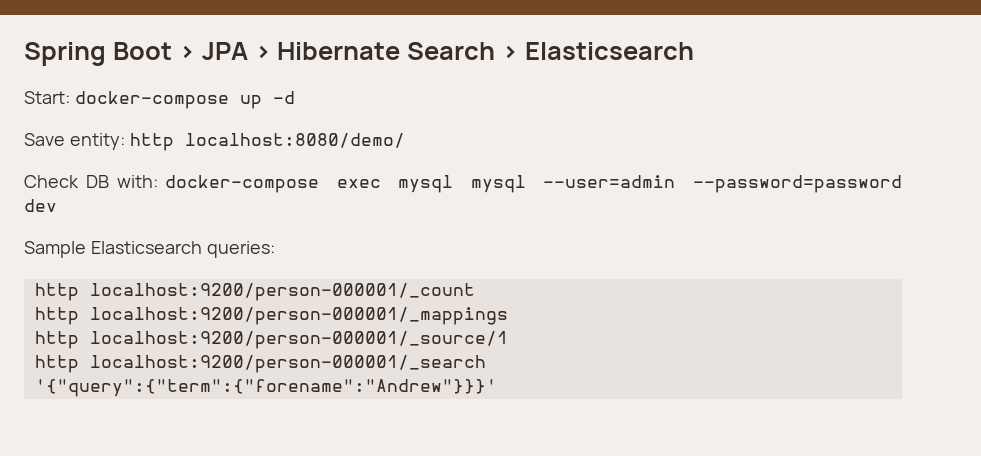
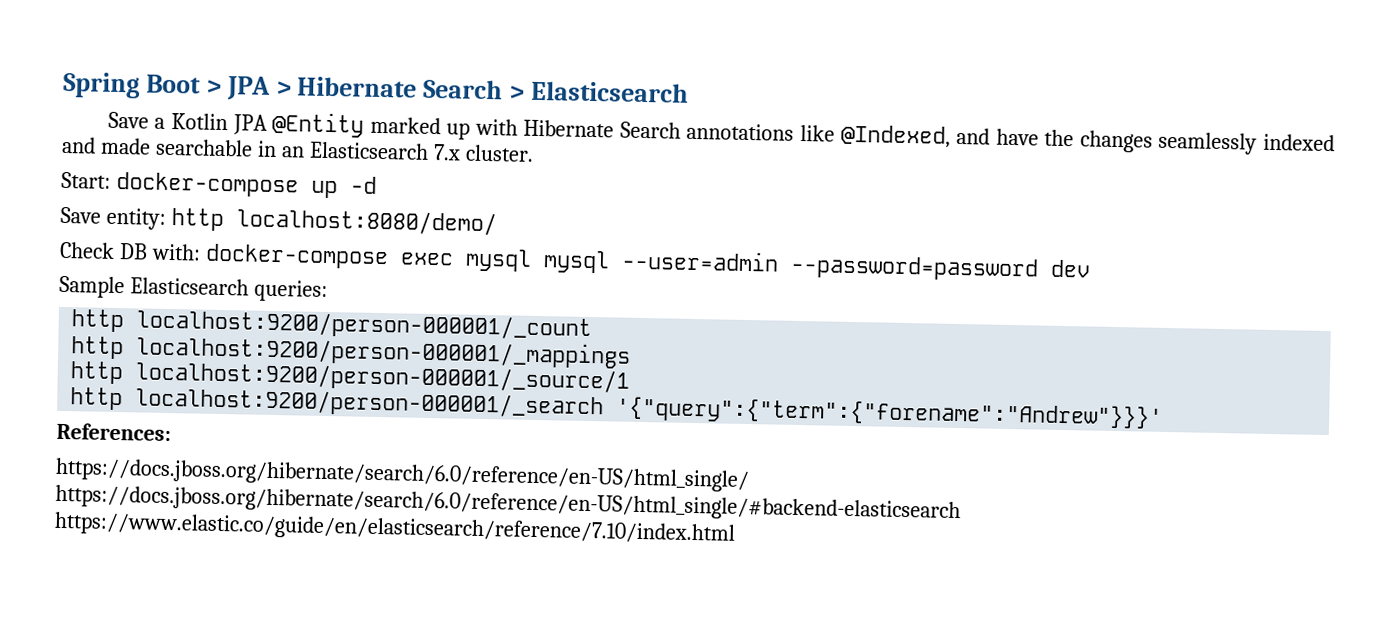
+ Save a Kotlin JPA @Entity marked up with Hibernate Search annotations like @Indexed, and have the changes seamlessly indexed and made searchable in an Elasticsearch 7.x cluster.
+ References:
+ https://docs.jboss.org/hibernate/search/6.0/reference/en-US/html_single/ https://docs.jboss.org/hibernate/search/6.0/reference/en-US/html_single/#backend-elasticsearch https://www.elastic.co/guide/en/elasticsearch/reference/7.10/index.html

